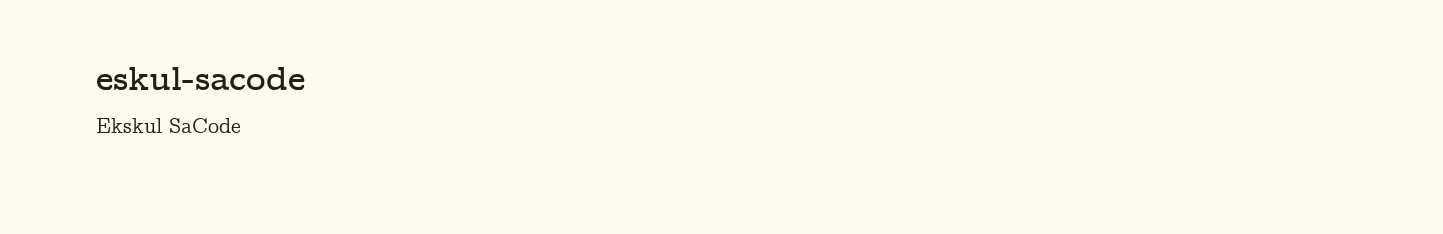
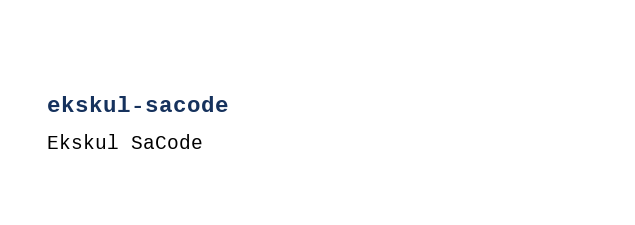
- eskul-sacode
+ ekskul-sacode

